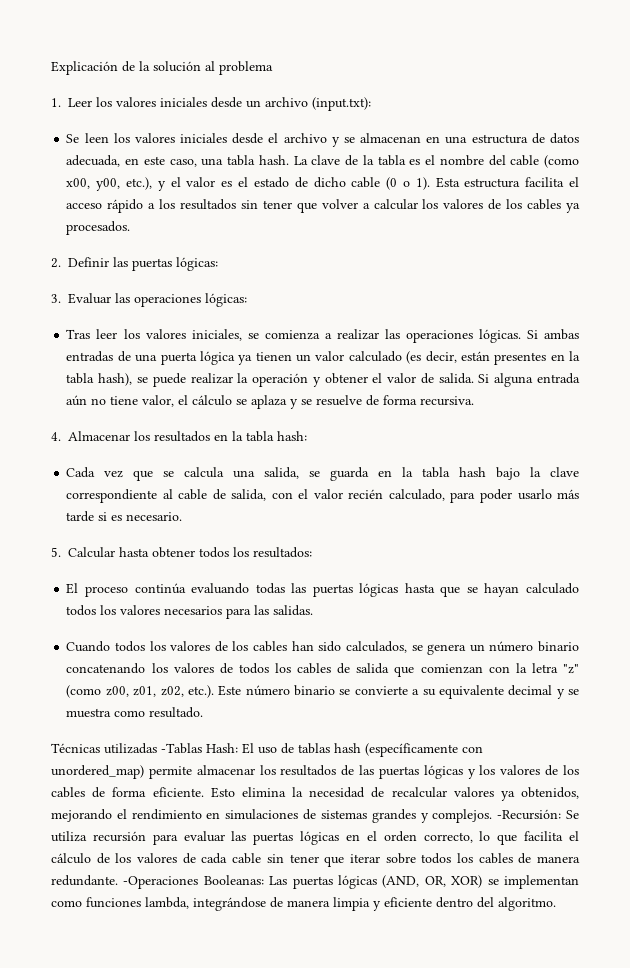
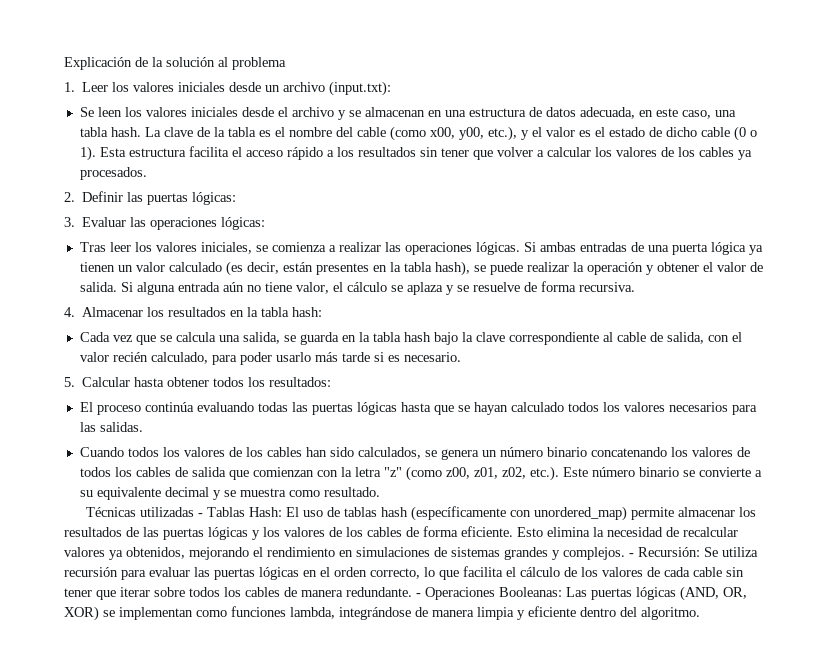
- Técnicas utilizadas -Tablas Hash: El uso de tablas hash (específicamente con unordered_map) permite almacenar los resultados de las puertas lógicas y los valores de los cables de forma eficiente.
+ Técnicas utilizadas - Tablas Hash: El uso de tablas hash (específicamente con unordered_map) permite almacenar los resultados de las puertas lógicas y los valores de los cables de forma eficiente.
- -Recursión: Se utiliza recursión para evaluar las puertas lógicas en el orden correcto, lo que facilita el cálculo de los valores de cada cable sin tener que iterar sobre todos los cables de manera redundante.
+ - Recursión: Se utiliza recursión para evaluar las puertas lógicas en el orden correcto, lo que facilita el cálculo de los valores de cada cable sin tener que iterar sobre todos los cables de manera redundante.
- -Operaciones Booleanas: Las puertas lógicas (AND, OR, XOR) se implementan como funciones lambda, integrándose de manera limpia y eficiente dentro del algoritmo.
+ - Operaciones Booleanas: Las puertas lógicas (AND, OR, XOR) se implementan como funciones lambda, integrándose de manera limpia y eficiente dentro del algoritmo.

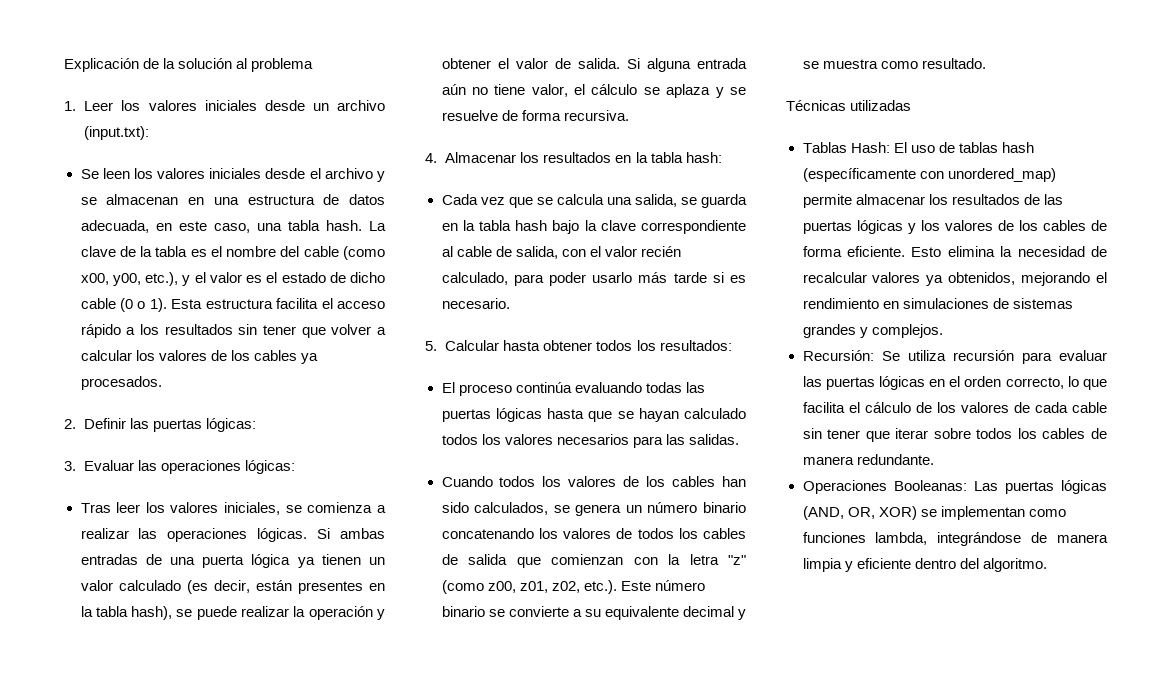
- Técnicas utilizadas - Tablas Hash: El uso de tablas hash (específicamente con unordered_map) permite almacenar los resultados de las puertas lógicas y los valores de los cables de forma eficiente.
+ Técnicas utilizadas
+ Tablas Hash: El uso de tablas hash (específicamente con unordered_map) permite almacenar los resultados de las puertas lógicas y los valores de los cables de forma eficiente.
- Esto elimina la necesidad de recalcular valores ya obtenidos, mejorando el rendimiento en simulaciones de sistemas grandes y complejos. - Recursión:
+ Esto elimina la necesidad de recalcular valores ya obtenidos, mejorando el rendimiento en simulaciones de sistemas grandes y complejos.
+ Recursión:
- Se utiliza recursión para evaluar las puertas lógicas en el orden correcto, lo que facilita el cálculo de los valores de cada cable sin tener que iterar sobre todos los cables de manera redundante. - Operaciones Booleanas:
+ Se utiliza recursión para evaluar las puertas lógicas en el orden correcto, lo que facilita el cálculo de los valores de cada cable sin tener que iterar sobre todos los cables de manera redundante.
+ Operaciones Booleanas:

